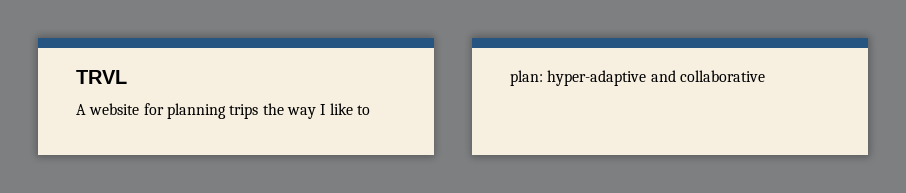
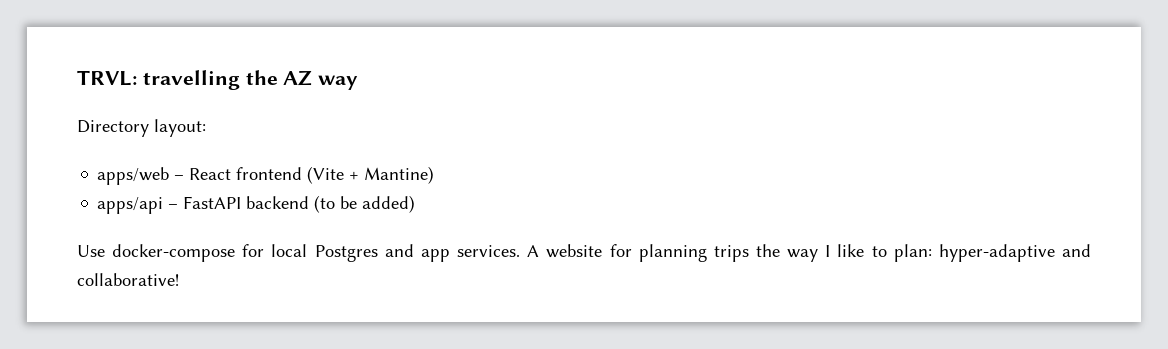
- TRVL
- A website for planning trips the way I like to plan: hyper-adaptive and collaborative
+ TRVL: travelling the AZ way
+ Directory layout:
+ apps/web – React frontend (Vite + Mantine)
+ apps/api – FastAPI backend (to be added)
+ Use docker-compose for local Postgres and app services. A website for planning trips the way I like to plan: hyper-adaptive and collaborative!

